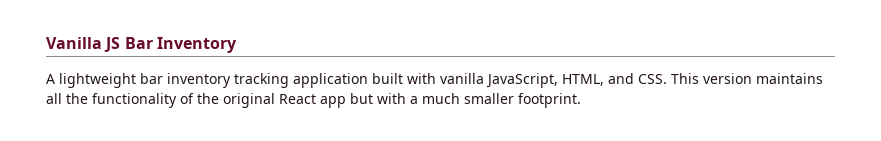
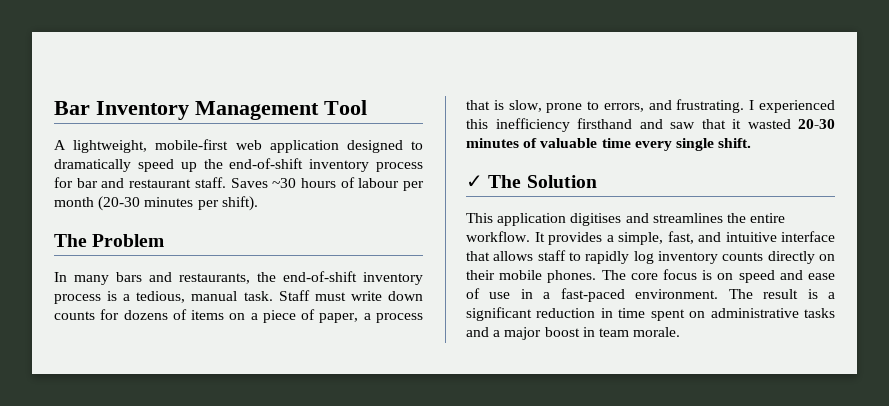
- Vanilla JS Bar Inventory
+ Bar Inventory Management Tool
- A lightweight bar inventory tracking application built with vanilla JavaScript, HTML, and CSS. This version maintains all the functionality of the original React app but with a much smaller footprint.
+ A lightweight, mobile-first web application designed to dramatically speed up the end-of-shift inventory process for bar and restaurant staff. Saves ~30 hours of labour per month (20-30 minutes per shift).
+ The Problem
+ In many bars and restaurants, the end-of-shift inventory process is a tedious, manual task. Staff must write down counts for dozens of items on a piece of paper, a process that is slow, prone to errors, and frustrating. I experienced this inefficiency firsthand and saw that it wasted 20-30 minutes of valuable time every single shift.
+ ✓ The Solution
+ This application digitises and streamlines the entire workflow. It provides a simple, fast, and intuitive interface that allows staff to rapidly log inventory counts directly on their mobile phones. The core focus is on speed and ease of use in a fast-paced environment. The result is a significant reduction in time spent on administrative tasks and a major boost in team morale.

